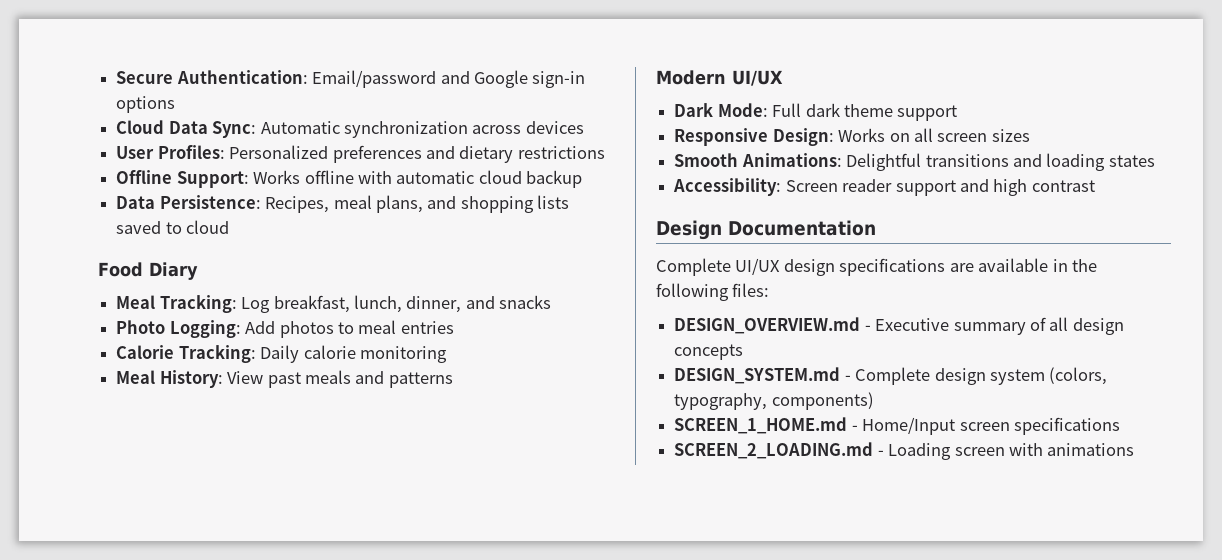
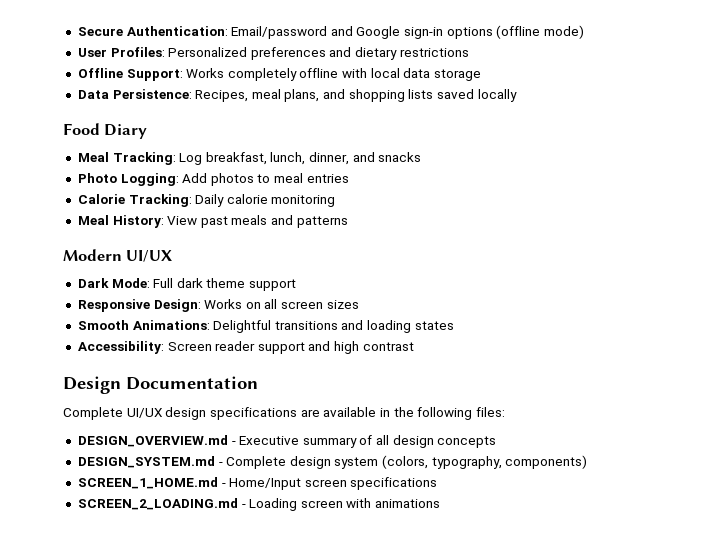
- Secure Authentication: Email/password and Google sign-in options
- Cloud Data Sync: Automatic synchronization across devices
+ Secure Authentication: Email/password and Google sign-in options (offline mode)
- Offline Support: Works offline with automatic cloud backup
+ Offline Support: Works completely offline with local data storage
- Data Persistence: Recipes, meal plans, and shopping lists saved to cloud
+ Data Persistence: Recipes, meal plans, and shopping lists saved locally

